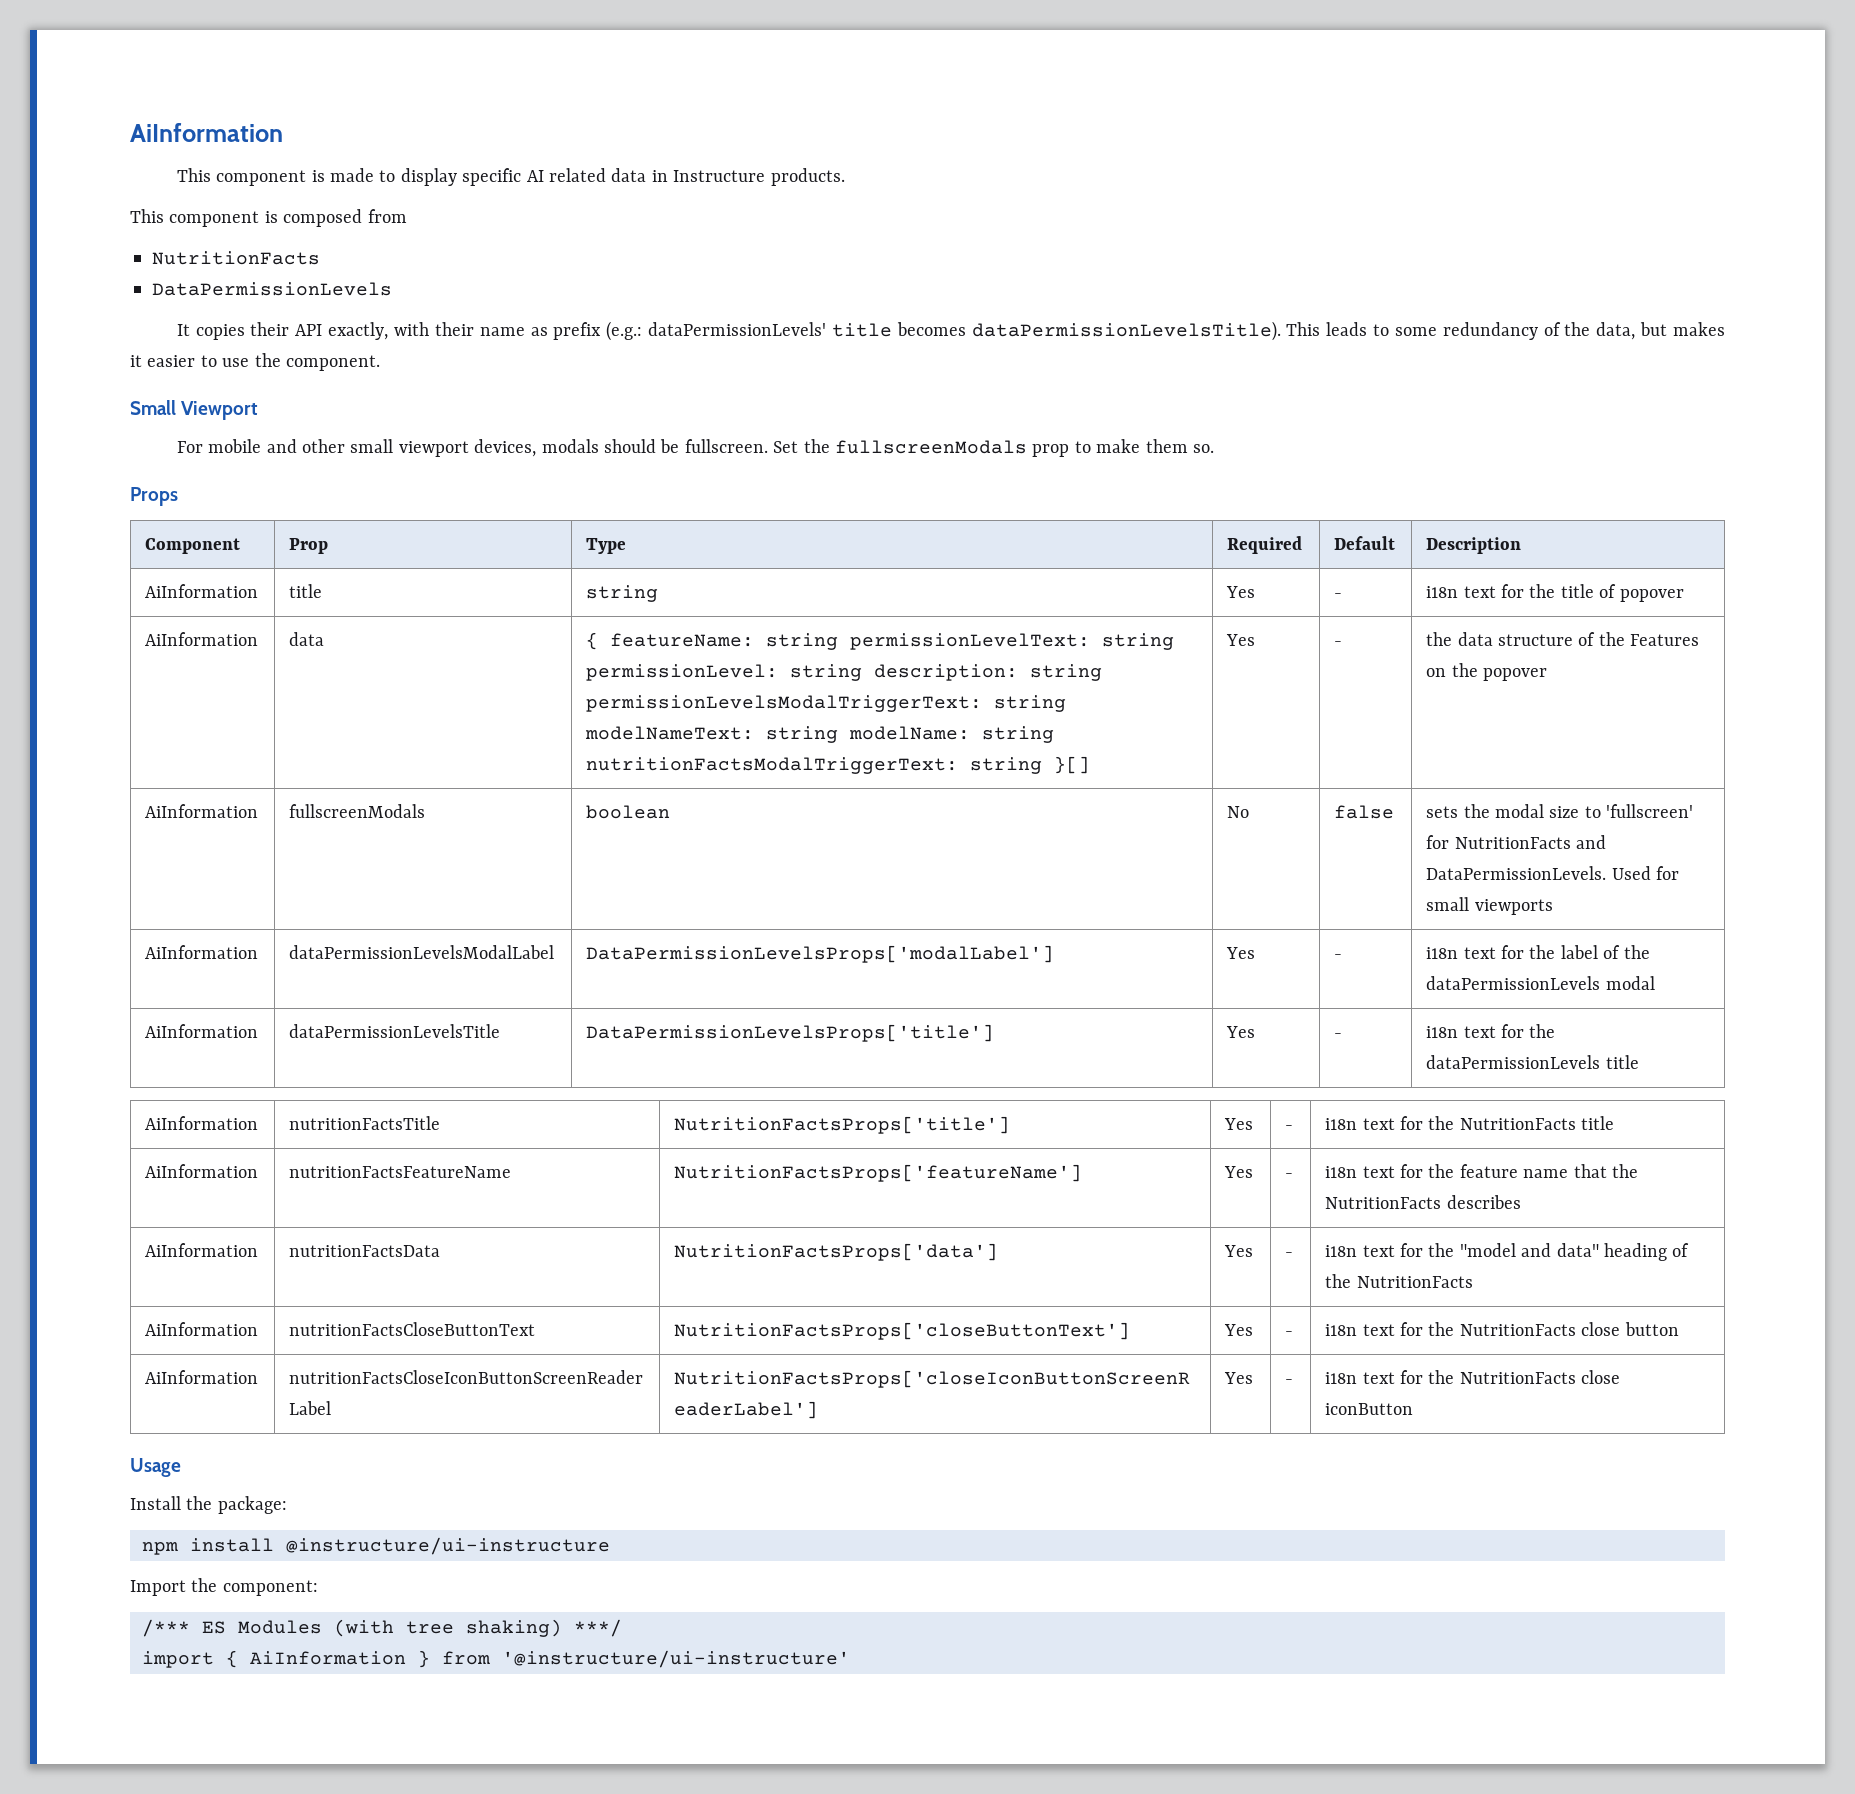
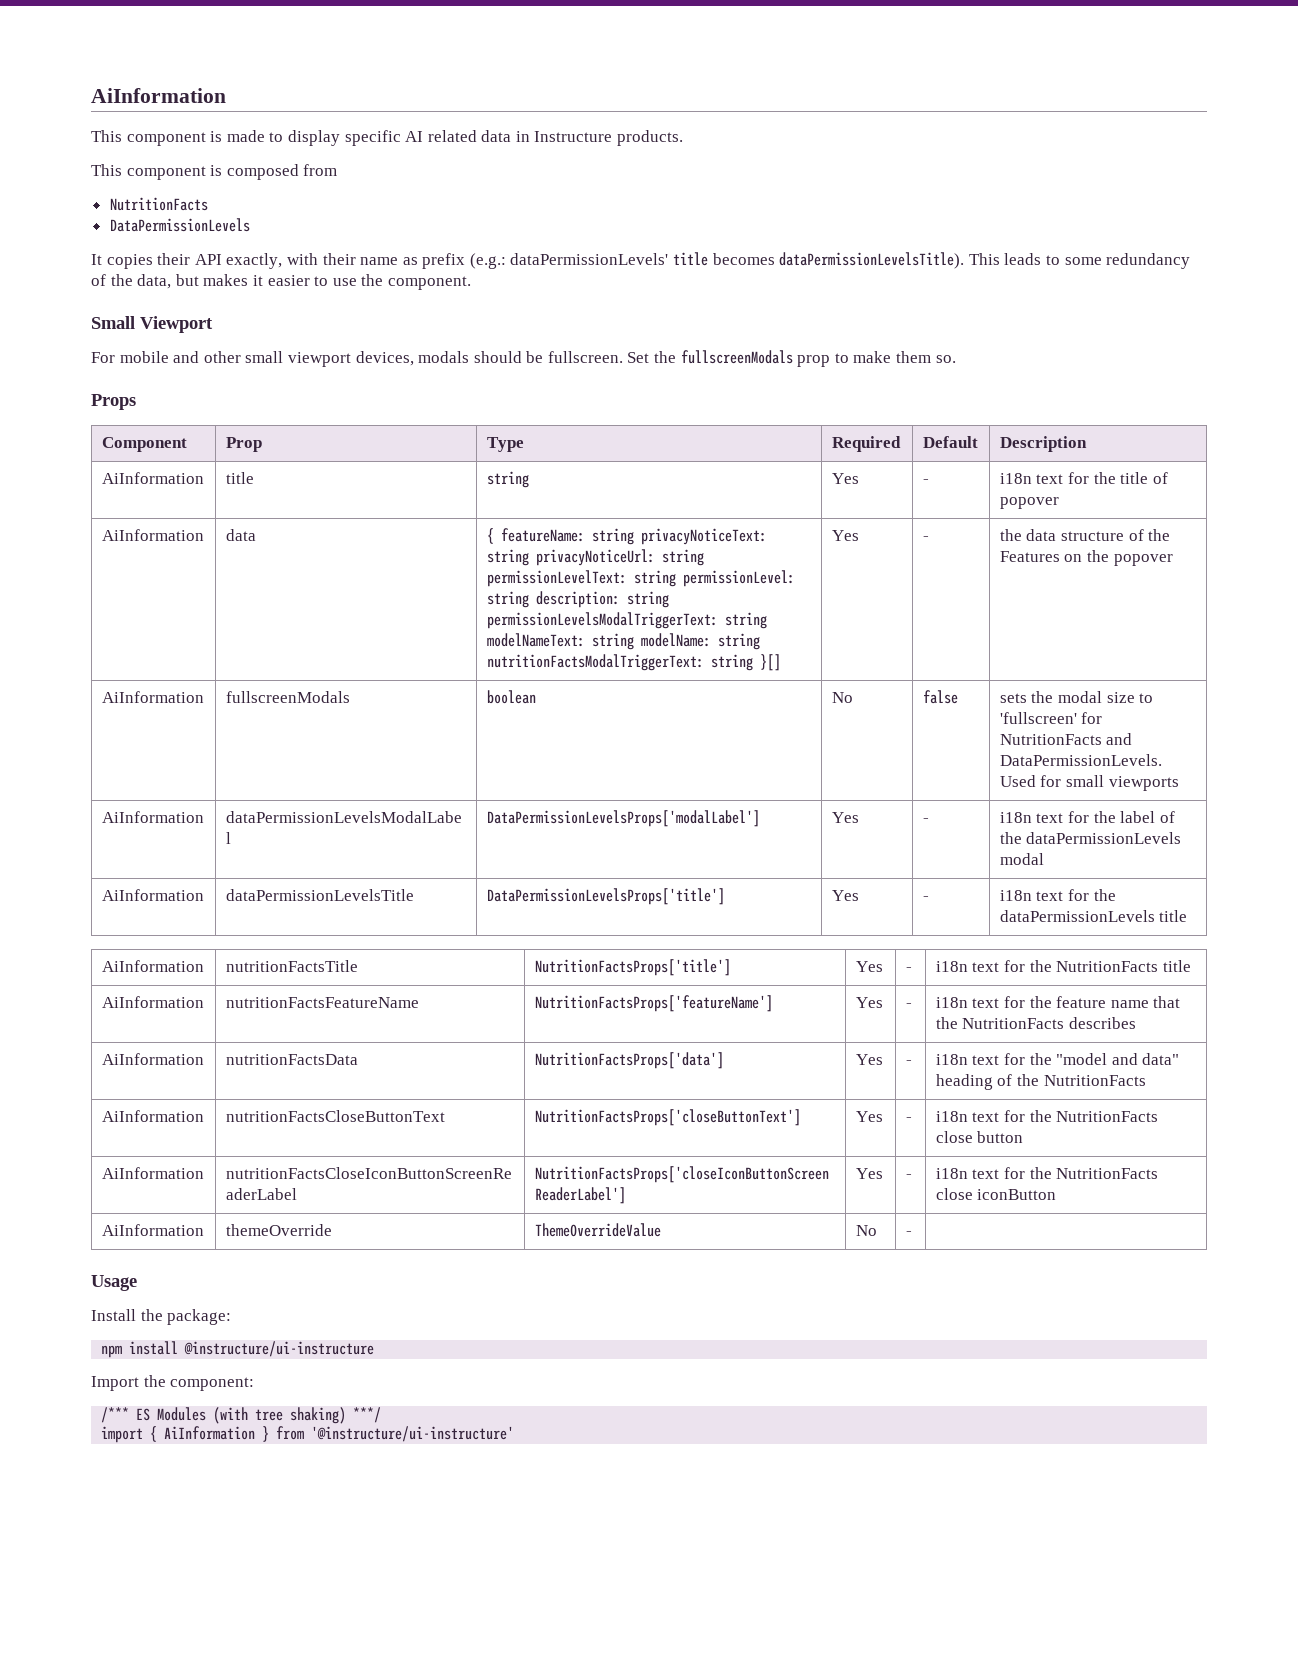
- AiInformation | data | { featureName: string permissionLevelText: string permissionLevel: string description: string permissionLevelsModalTriggerText: string modelNameText: string modelName: string nutritionFactsModalTriggerText: string }[] | Yes | - | the data structure of the Features on the popover
+ AiInformation | data | { featureName: string privacyNoticeText: string privacyNoticeUrl: string permissionLevelText: string permissionLevel: string description: string permissionLevelsModalTriggerText: string modelNameText: string modelName: string nutritionFactsModalTriggerText: string }[] | Yes | - | the data structure of the Features on the popover
+ AiInformation | themeOverride | ThemeOverrideValue | No | - |

